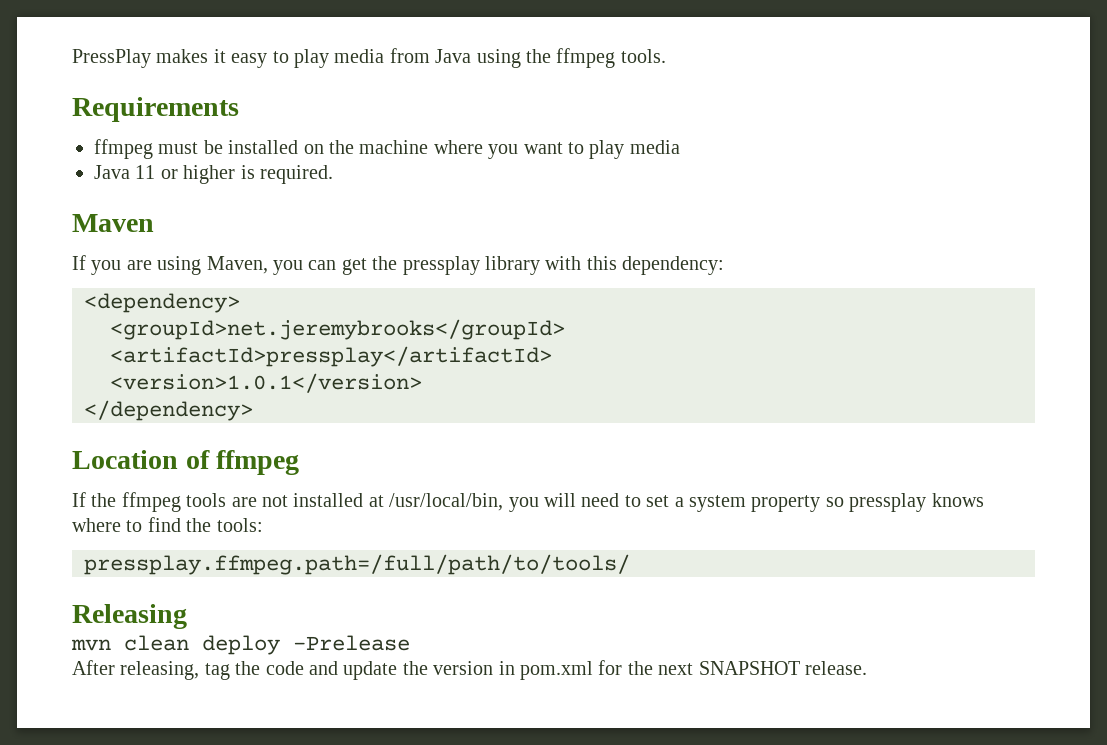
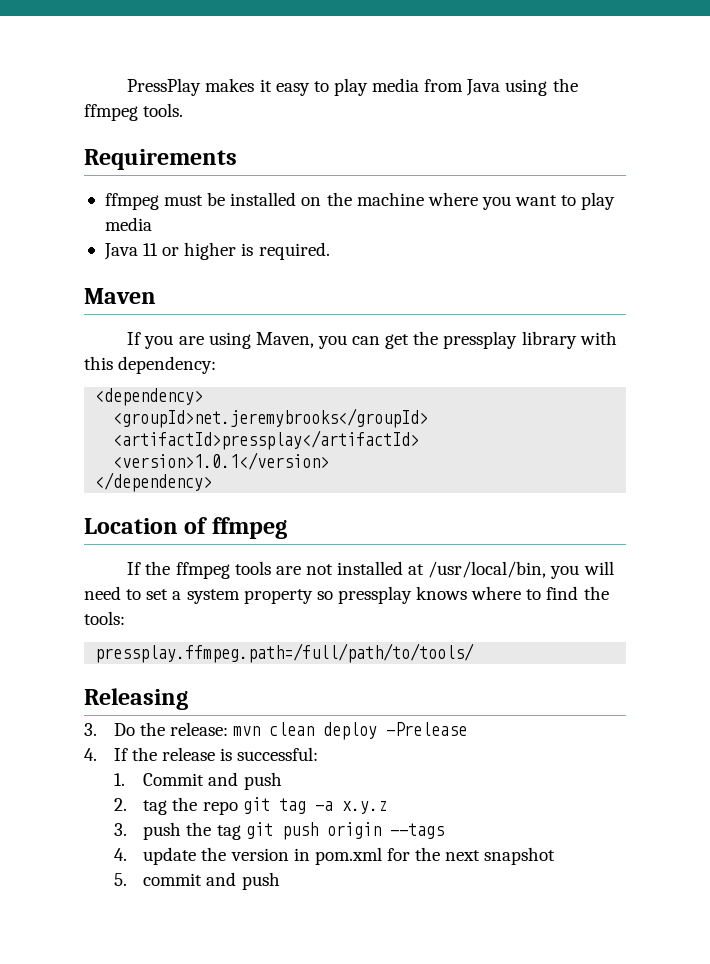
- mvn clean deploy -Prelease
+ 3. Do the release: mvn clean deploy -Prelease
- After releasing, tag the code and update the version in pom.xml for the next SNAPSHOT release.
+ 4. If the release is successful:
+ 1. Commit and push
+ 2. tag the repo git tag -a x.y.z
+ 3. push the tag git push origin --tags
+ 4. update the version in pom.xml for the next snapshot
+ 5. commit and push

